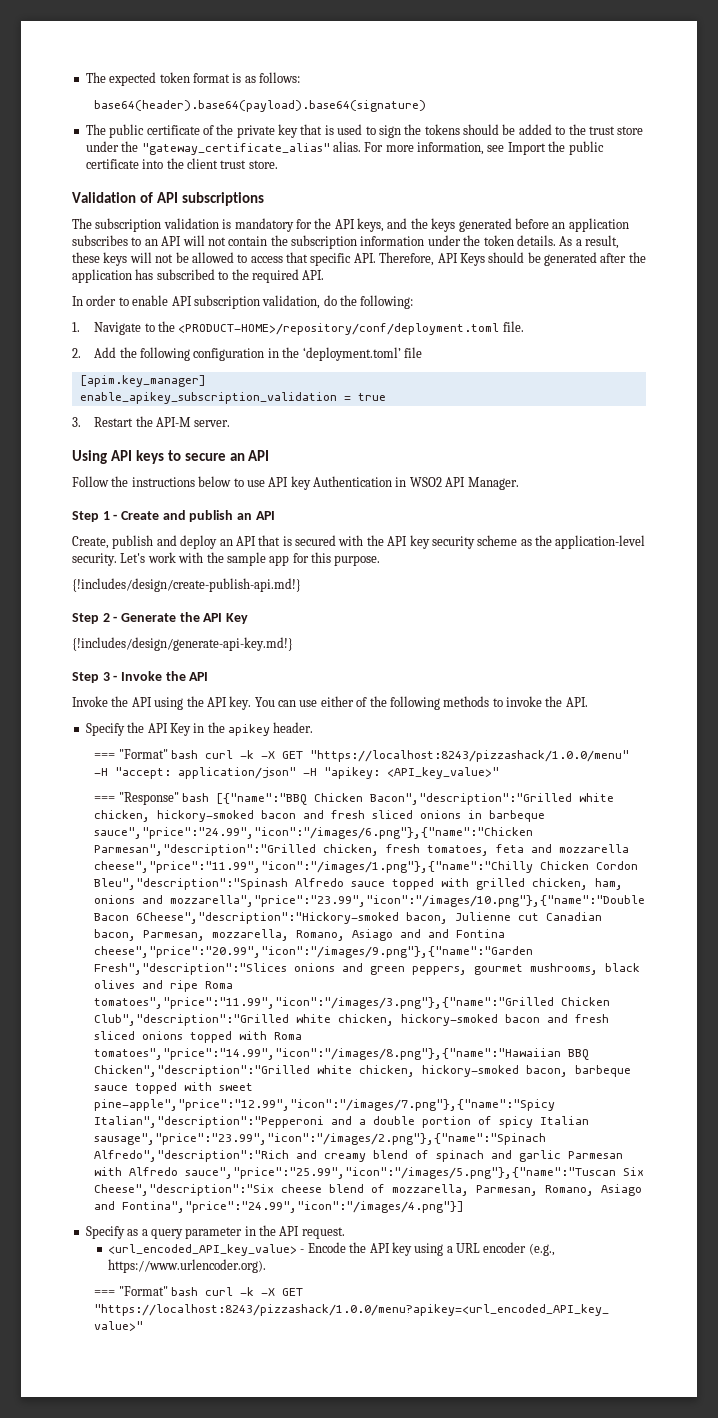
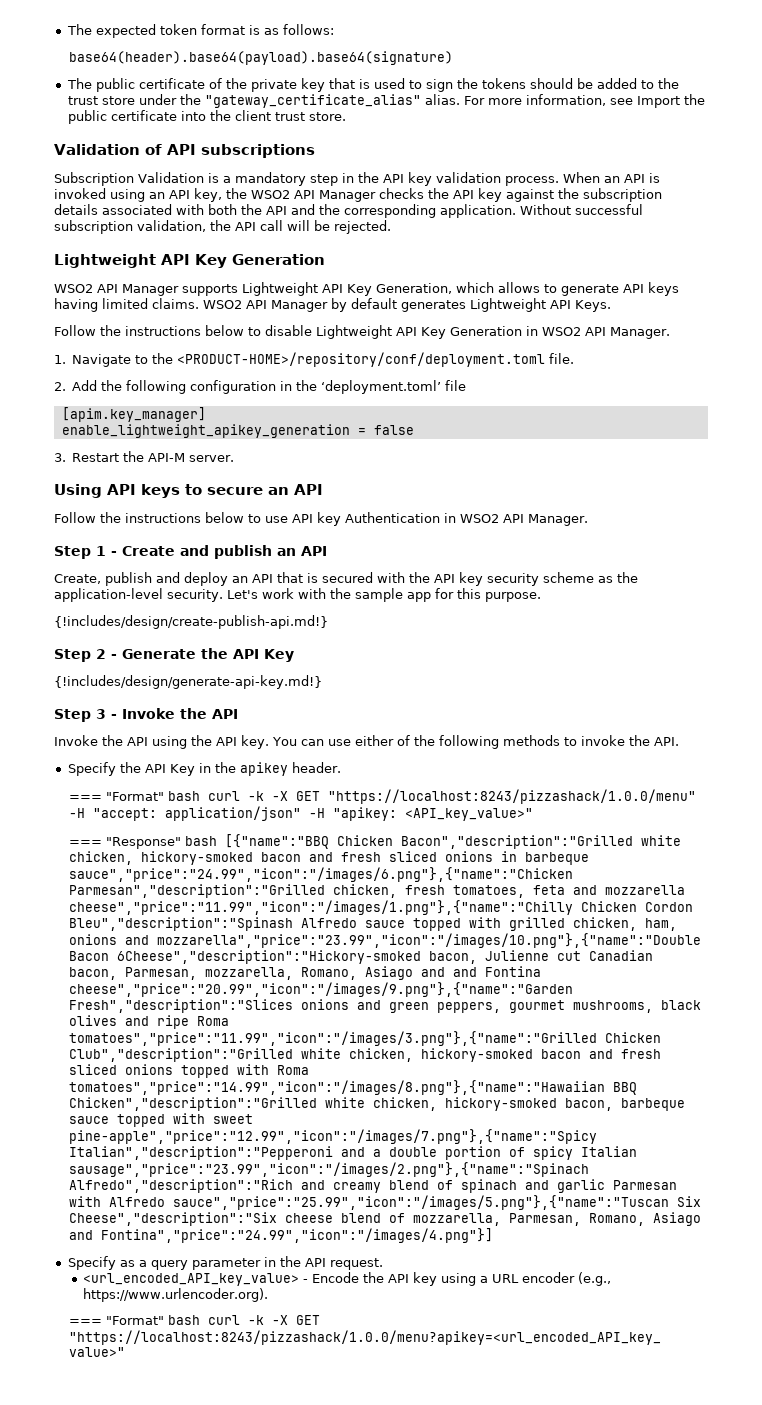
- The subscription validation is mandatory for the API keys, and the keys generated before an application subscribes to an API will not contain the subscription information under the token details. As a result, these keys will not be allowed to access that specific API. Therefore, API Keys should be generated after the application has subscribed to the required API.
- In order to enable API subscription validation, do the following:
+ Subscription Validation is a mandatory step in the API key validation process. When an API is invoked using an API key, the WSO2 API Manager checks the API key against the subscription details associated with both the API and the corresponding application. Without successful subscription validation, the API call will be rejected.
+ Lightweight API Key Generation
+ WSO2 API Manager supports Lightweight API Key Generation, which allows to generate API keys having limited claims. WSO2 API Manager by default generates Lightweight API Keys.
+ Follow the instructions below to disable Lightweight API Key Generation in WSO2 API Manager.
- enable_apikey_subscription_validation = true
+ enable_lightweight_apikey_generation = false

